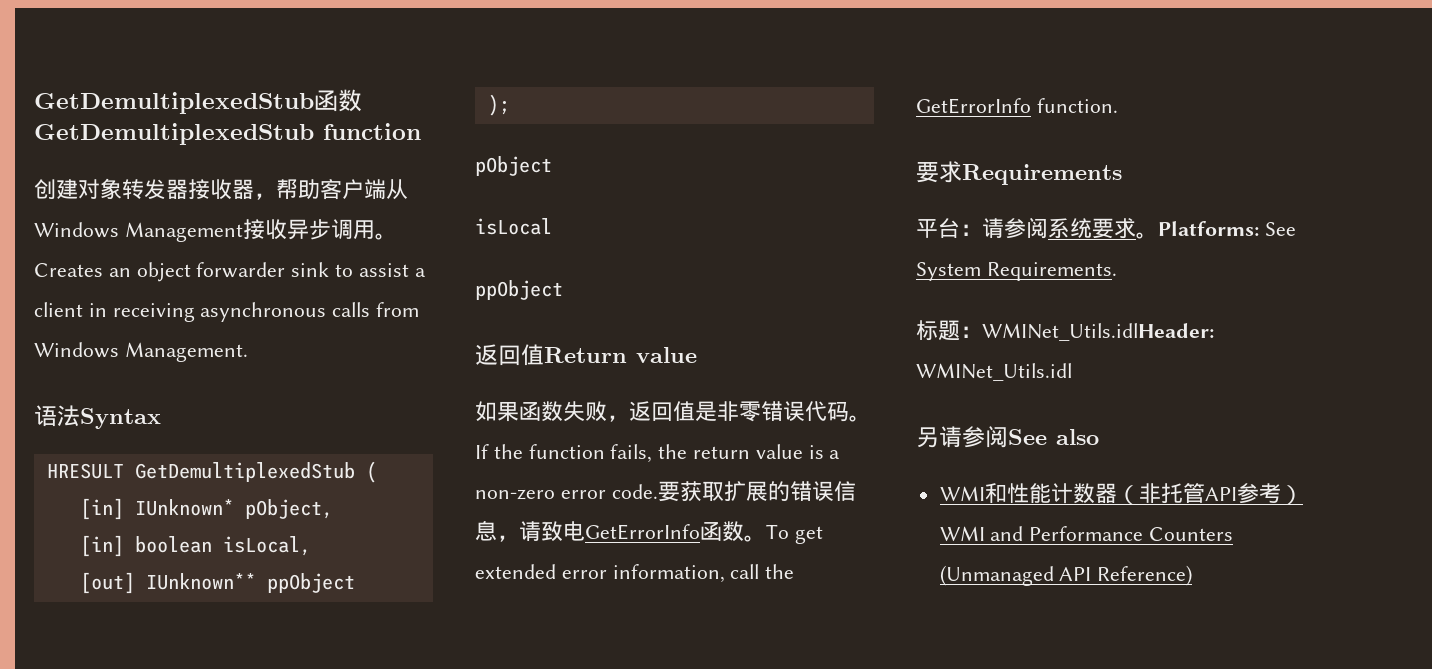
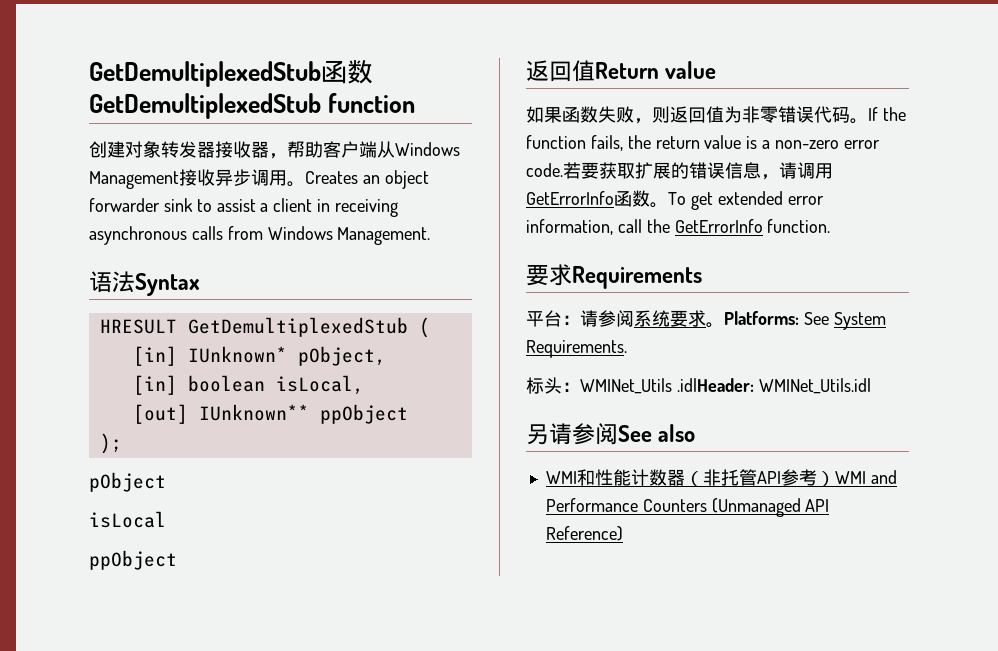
- 如果函数失败，返回值是非零错误代码。
+ 如果函数失败，则返回值为非零错误代码。
- 要获取扩展的错误信息，请致电GetErrorInfo函数。
+ 若要获取扩展的错误信息，请调用GetErrorInfo函数。
- 标题：WMINet_Utils.idlHeader: WMINet_Utils.idl
+ 标头：WMINet_Utils .idlHeader: WMINet_Utils.idl

